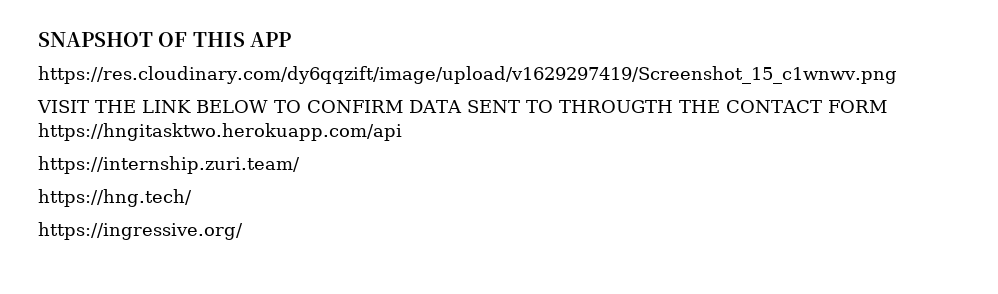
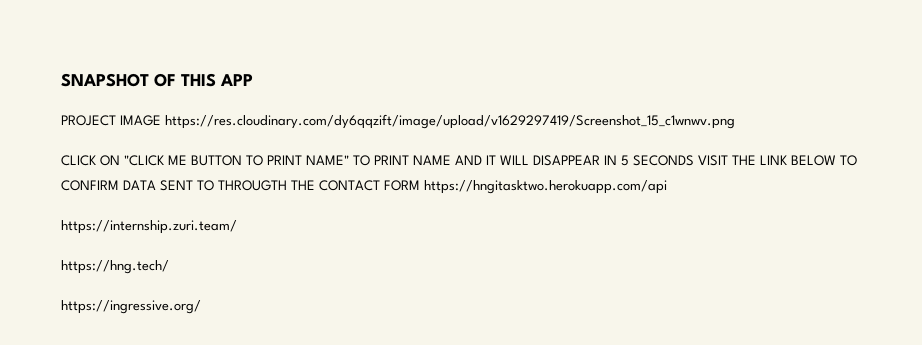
- https://res.cloudinary.com/dy6qqzift/image/upload/v1629297419/Screenshot_15_c1wnwv.png
+ PROJECT IMAGE https://res.cloudinary.com/dy6qqzift/image/upload/v1629297419/Screenshot_15_c1wnwv.png
- VISIT THE LINK BELOW TO CONFIRM DATA SENT TO THROUGTH THE CONTACT FORM https://hngitasktwo.herokuapp.com/api
+ CLICK ON "CLICK ME BUTTON TO PRINT NAME" TO PRINT NAME AND IT WILL DISAPPEAR IN 5 SECONDS VISIT THE LINK BELOW TO CONFIRM DATA SENT TO THROUGTH THE CONTACT FORM https://hngitasktwo.herokuapp.com/api

